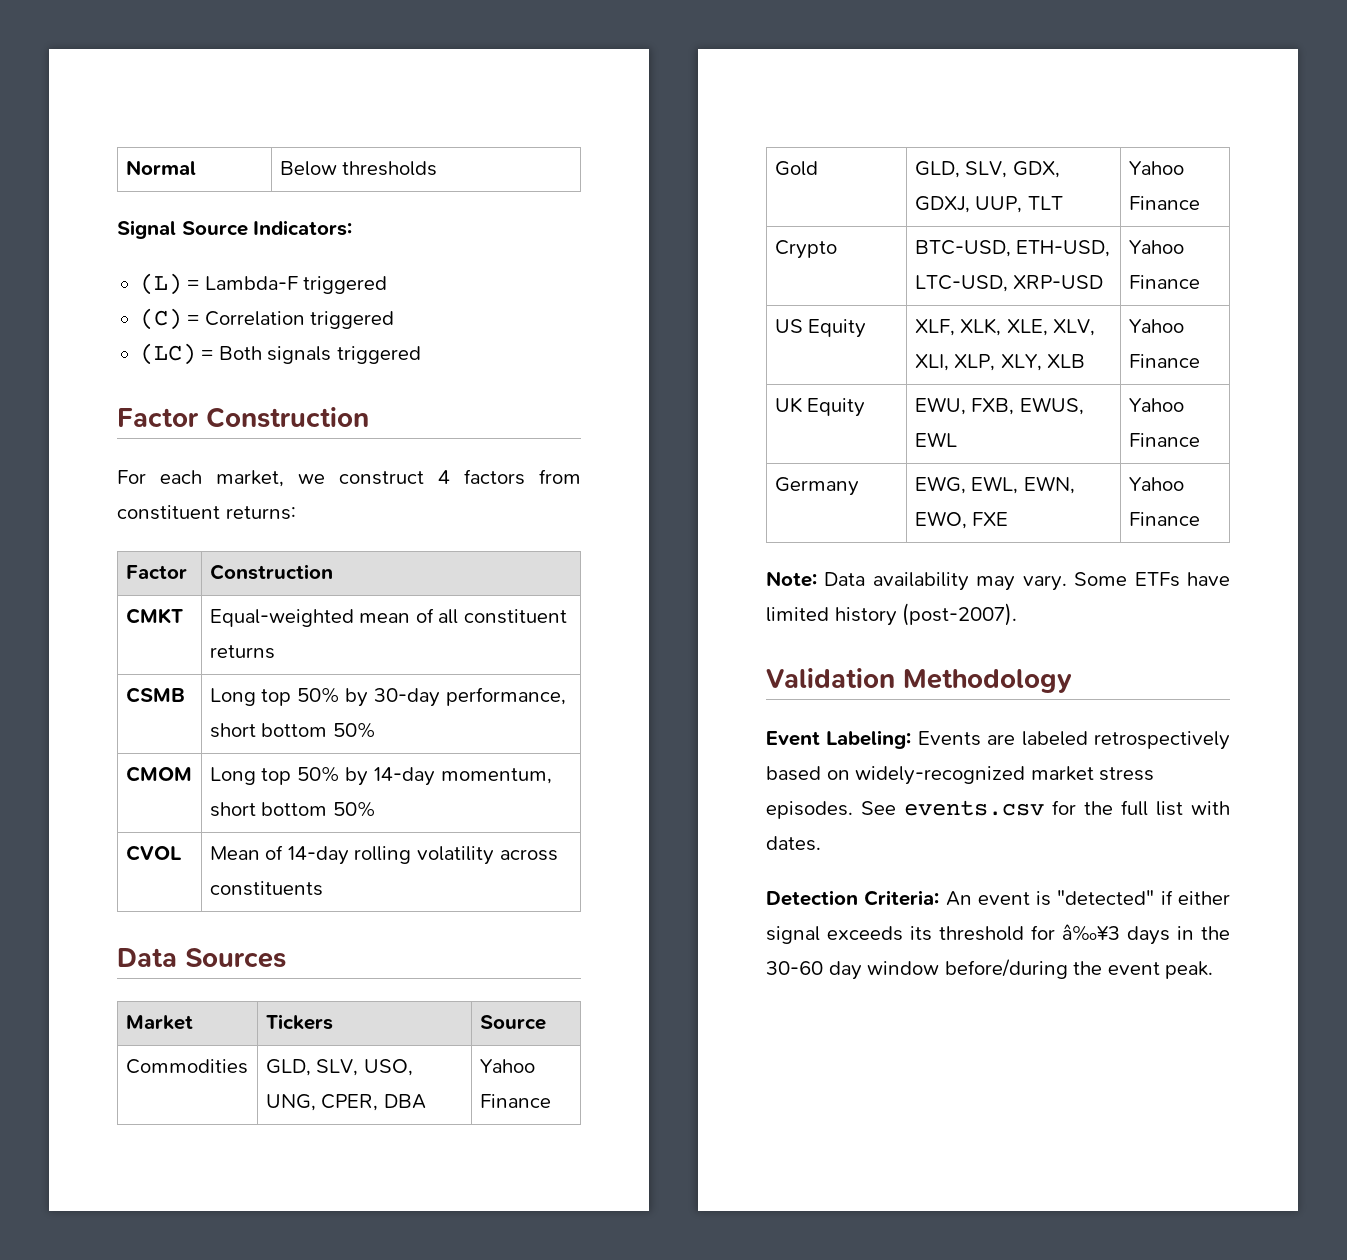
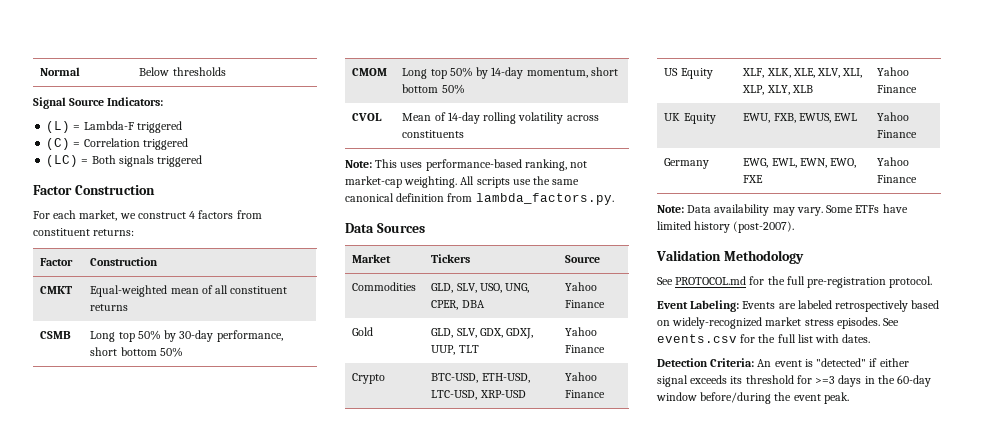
+ Note: This uses performance-based ranking, not market-cap weighting. All scripts use the same canonical definition from lambda_factors.py.
+ See PROTOCOL.md for the full pre-registration protocol.
- Detection Criteria: An event is "detected" if either signal exceeds its threshold for â‰¥3 days in the 30-60 day window before/during the event peak.
+ Detection Criteria: An event is "detected" if either signal exceeds its threshold for >=3 days in the 60-day window before/during the event peak.

